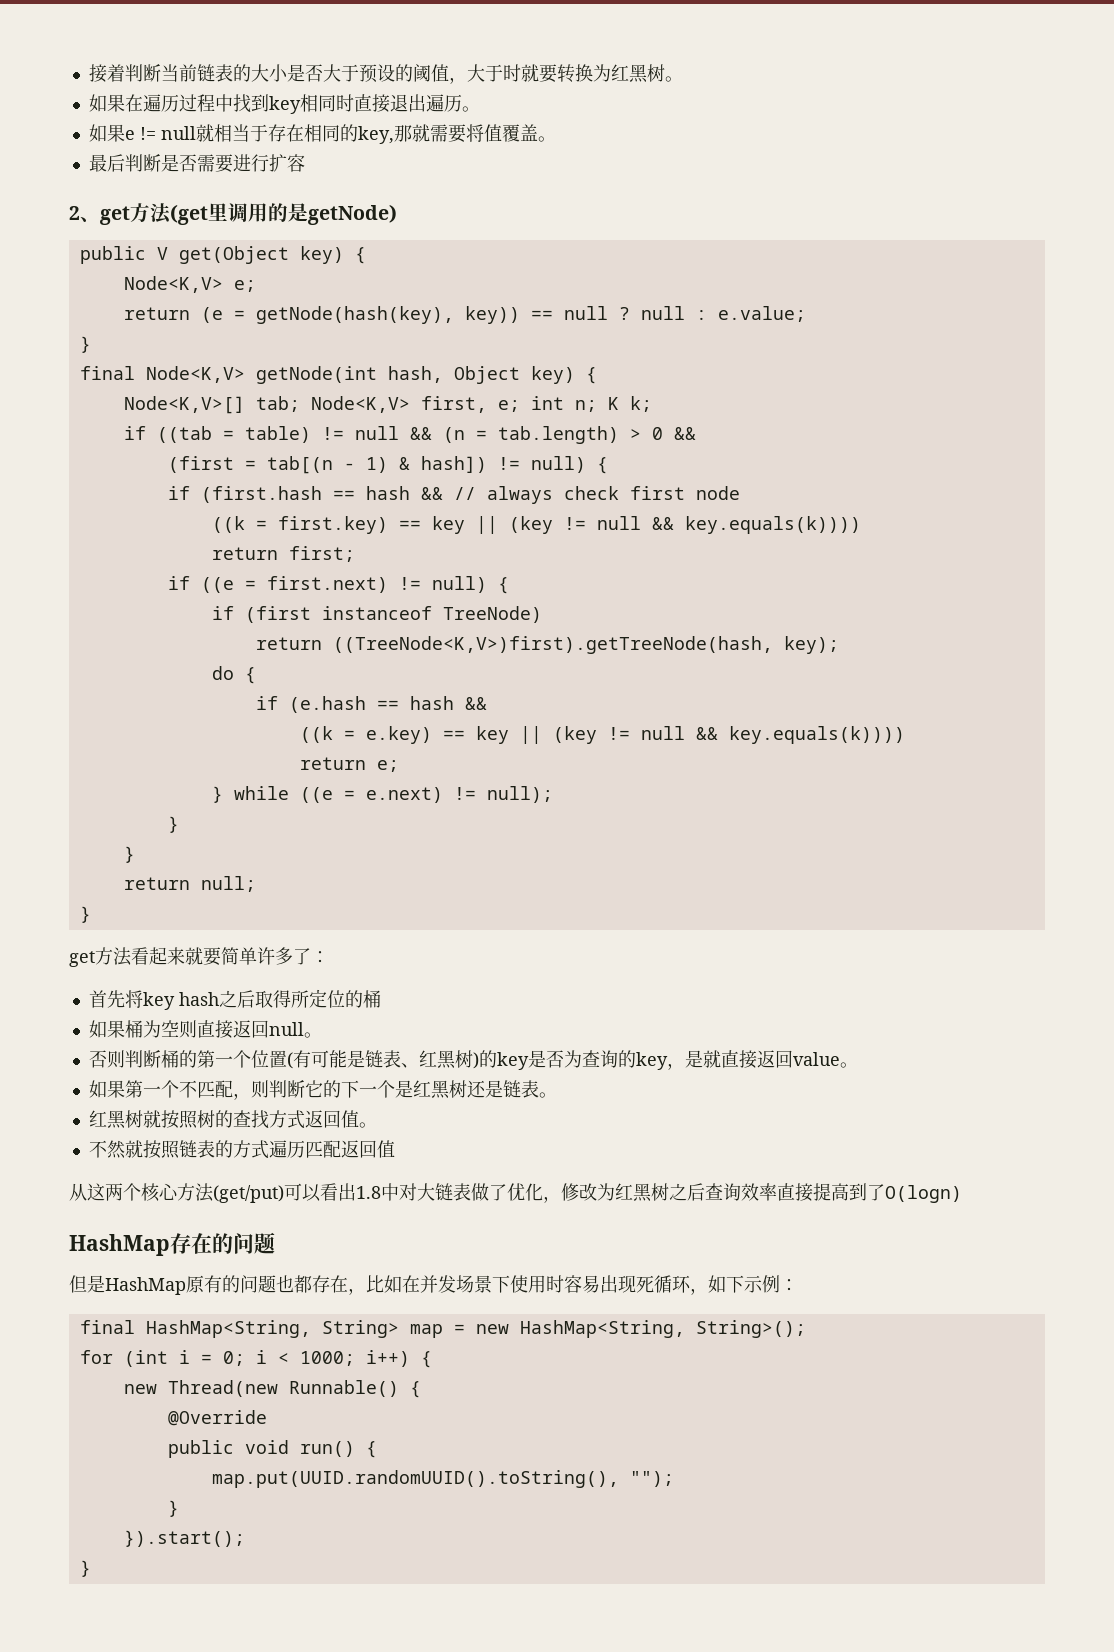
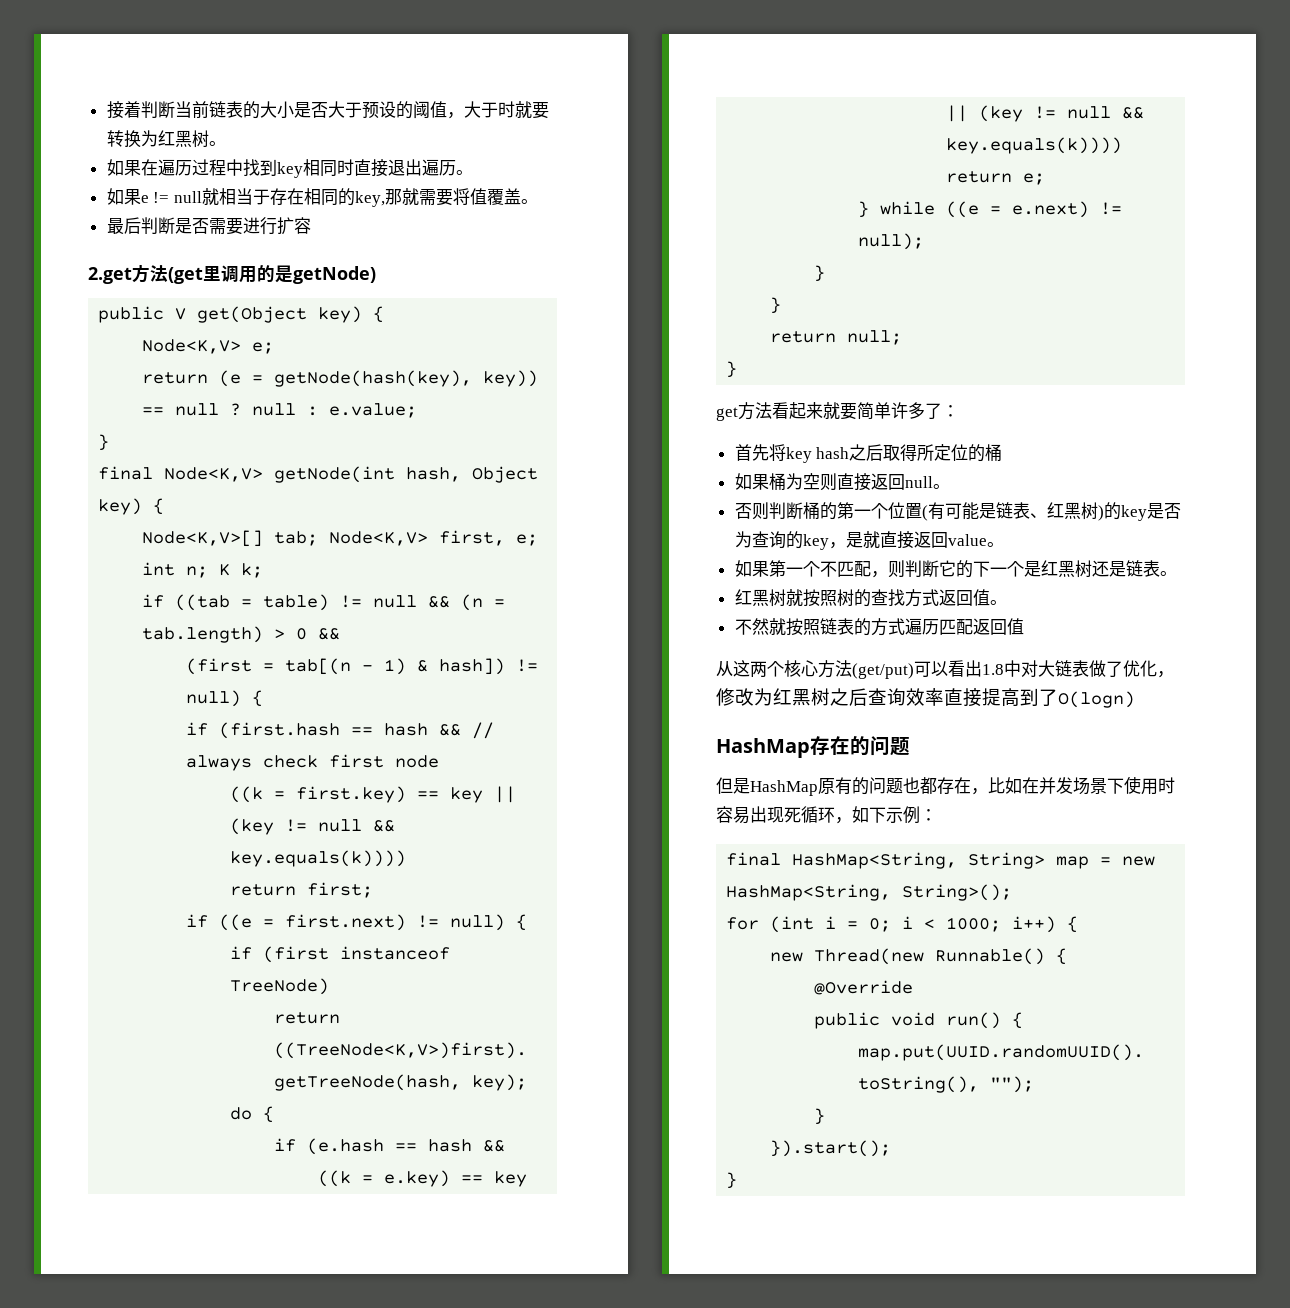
- 2、get方法(get里调用的是getNode)
+ 2.get方法(get里调用的是getNode)

